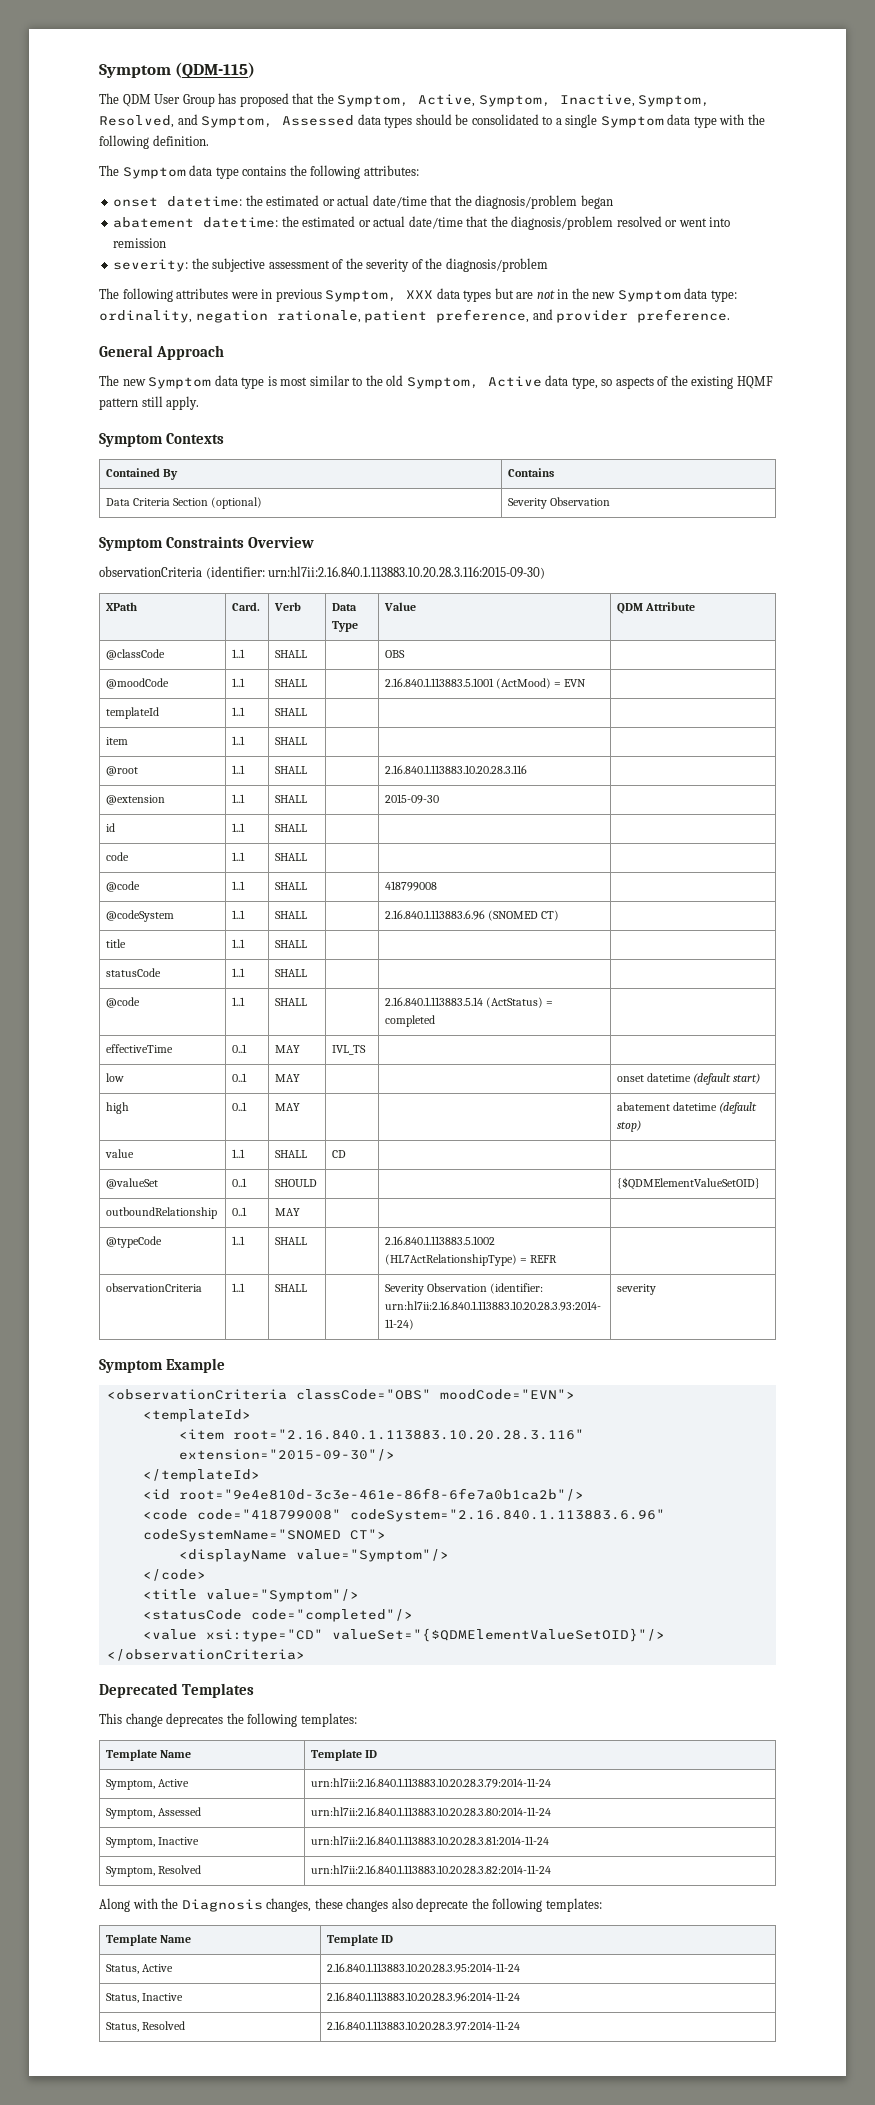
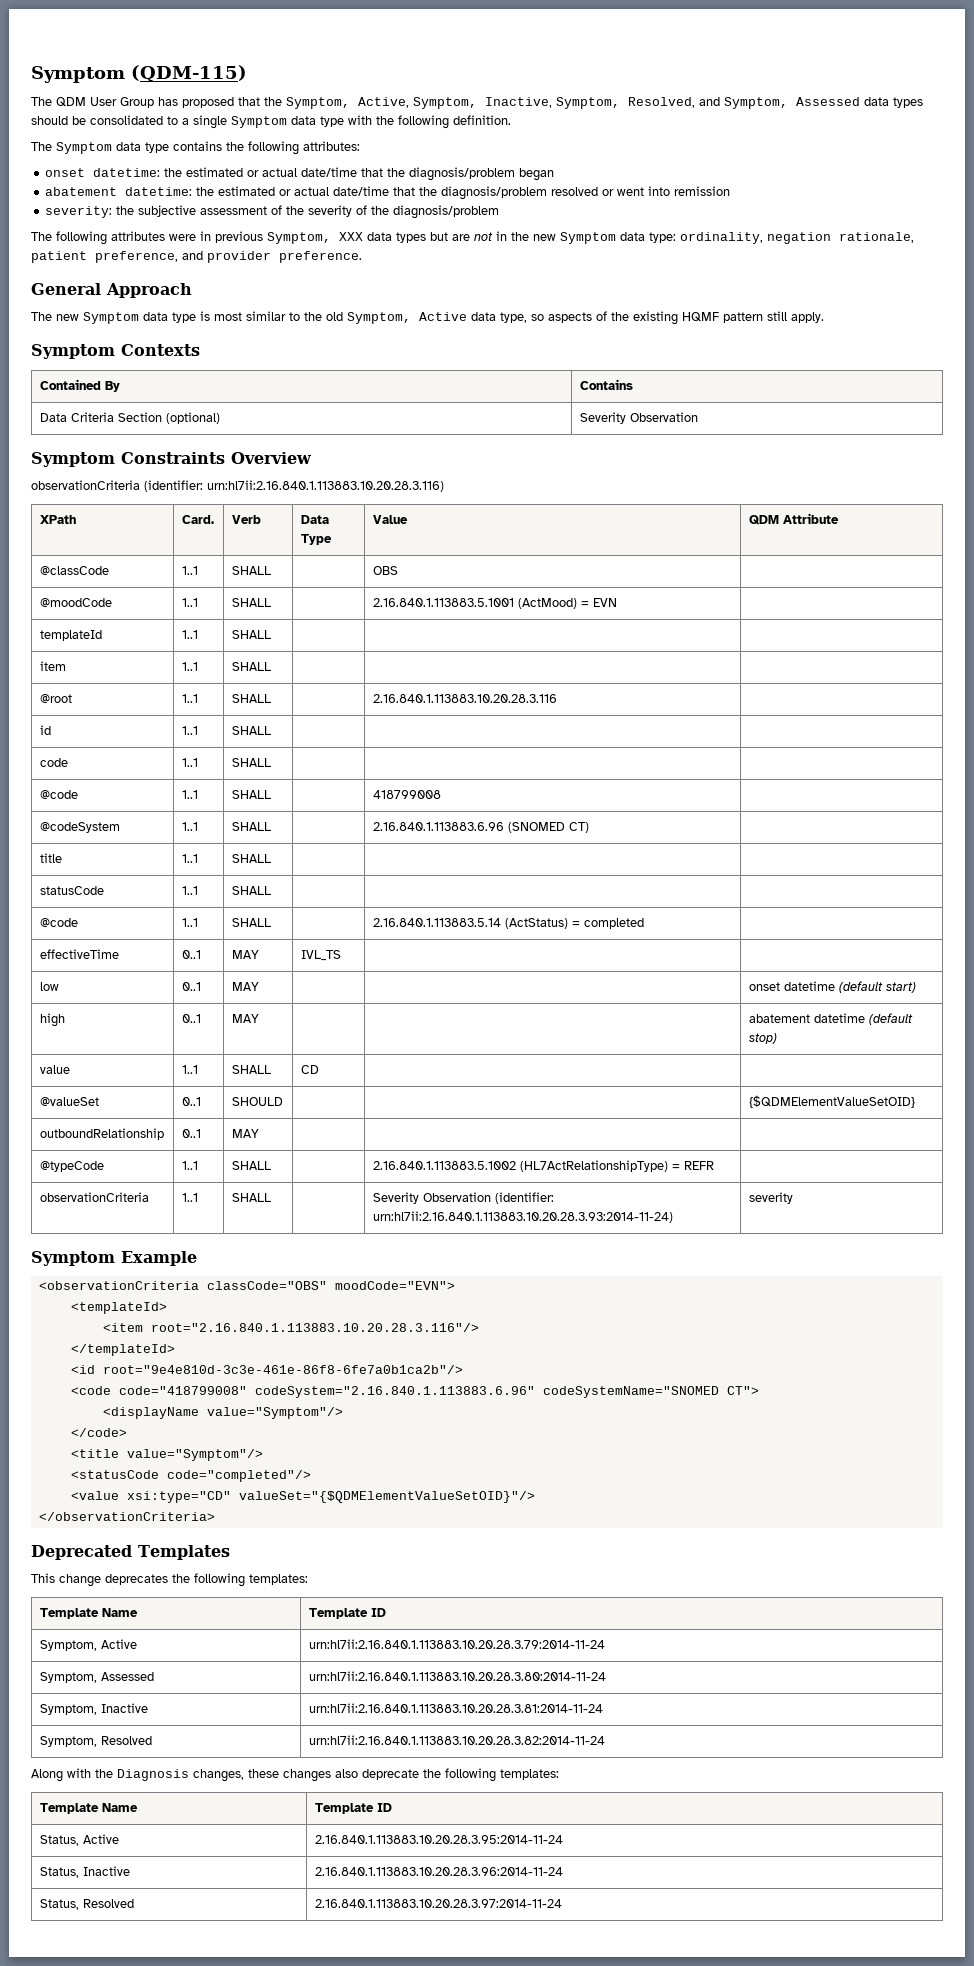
- observationCriteria (identifier: urn:hl7ii:2.16.840.1.113883.10.20.28.3.116:2015-09-30)
+ observationCriteria (identifier: urn:hl7ii:2.16.840.1.113883.10.20.28.3.116)
- @extension | 1..1 | SHALL | | 2015-09-30 |
- <item root="2.16.840.1.113883.10.20.28.3.116" extension="2015-09-30"/>
+ <item root="2.16.840.1.113883.10.20.28.3.116"/>

